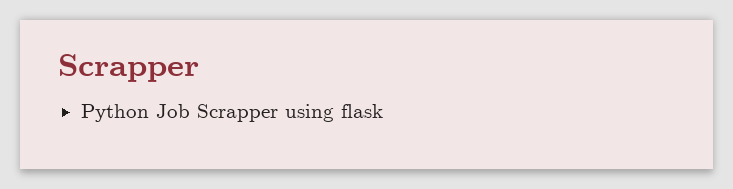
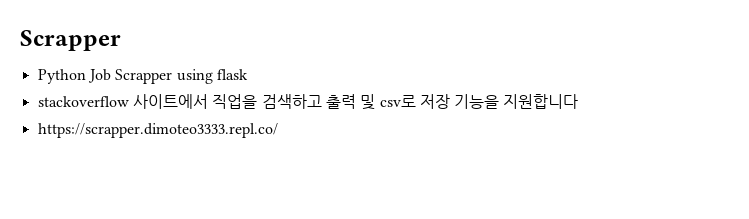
+ stackoverflow 사이트에서 직업을 검색하고 출력 및 csv로 저장 기능을 지원합니다
+ https://scrapper.dimoteo3333.repl.co/

